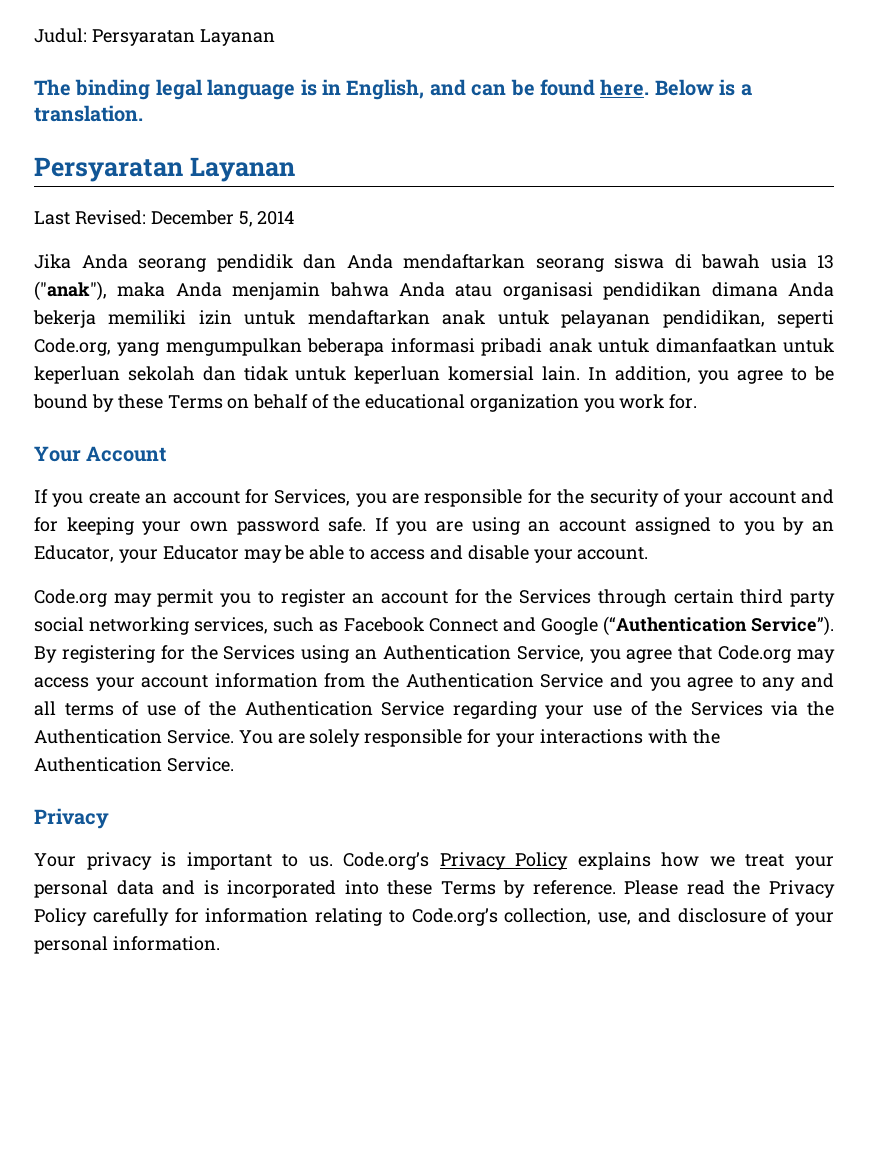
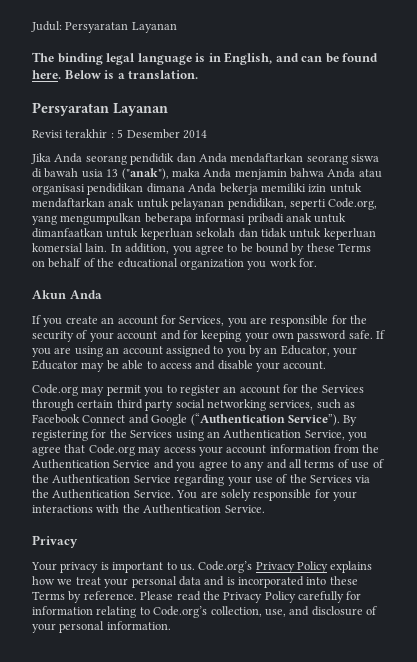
- Last Revised: December 5, 2014
+ Revisi terakhir : 5 Desember 2014
- Your Account
+ Akun Anda

